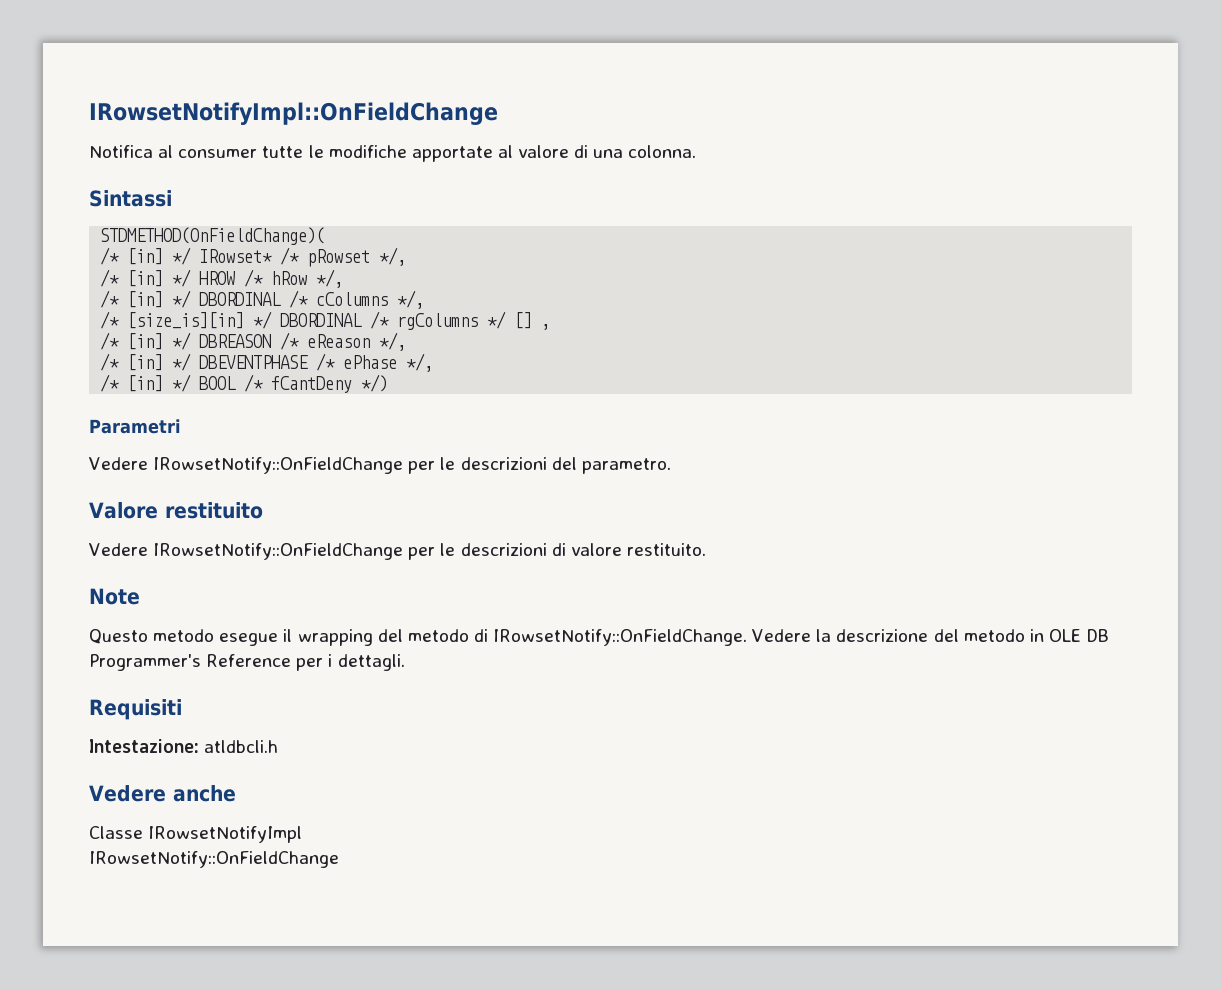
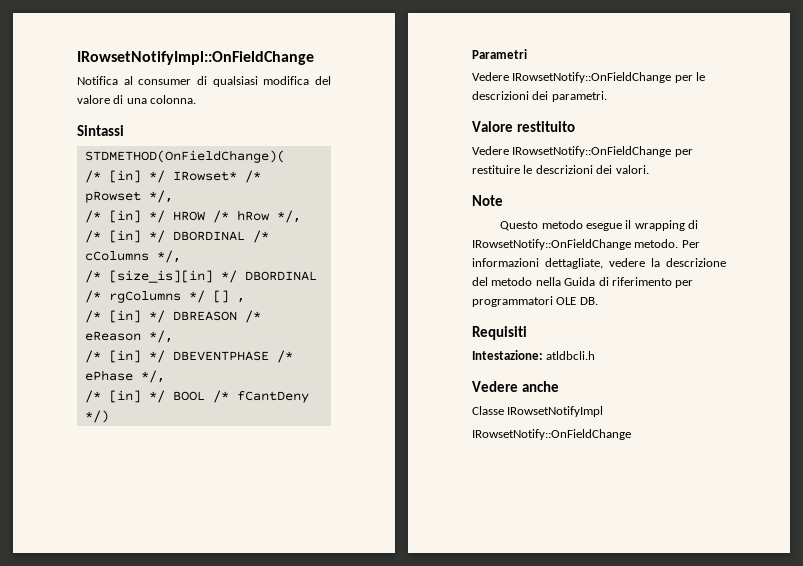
- Notifica al consumer tutte le modifiche apportate al valore di una colonna.
+ Notifica al consumer di qualsiasi modifica del valore di una colonna.
- Vedere IRowsetNotify::OnFieldChange per le descrizioni del parametro.
+ Vedere IRowsetNotify::OnFieldChange per le descrizioni dei parametri.
- Vedere IRowsetNotify::OnFieldChange per le descrizioni di valore restituito.
+ Vedere IRowsetNotify::OnFieldChange per restituire le descrizioni dei valori.
- Questo metodo esegue il wrapping del metodo di IRowsetNotify::OnFieldChange. Vedere la descrizione del metodo in OLE DB Programmer's Reference per i dettagli.
+ Questo metodo esegue il wrapping di IRowsetNotify::OnFieldChange metodo. Per informazioni dettagliate, vedere la descrizione del metodo nella Guida di riferimento per programmatori OLE DB.

